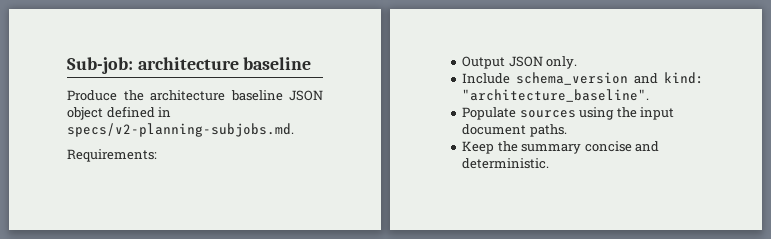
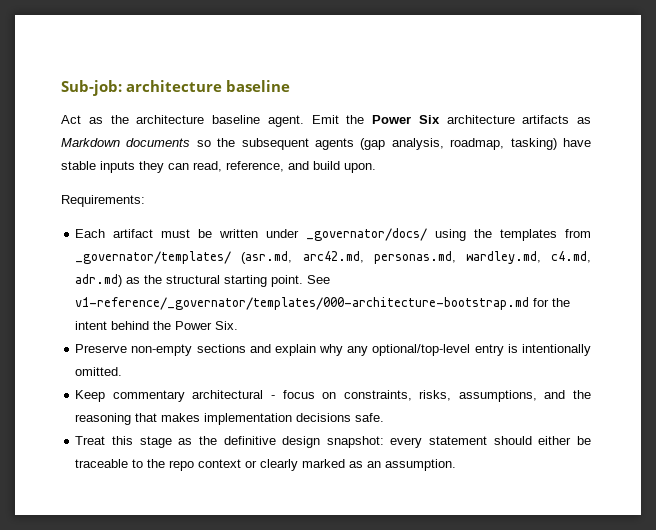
- Produce the architecture baseline JSON object defined in specs/v2-planning-subjobs.md.
+ Act as the architecture baseline agent. Emit the Power Six architecture artifacts as Markdown documents so the subsequent agents (gap analysis, roadmap, tasking) have stable inputs they can read, reference, and build upon.
  Requirements:
- Output JSON only.
- Include schema_version and kind: "architecture_baseline".
- Populate sources using the input document paths.
- Keep the summary concise and deterministic.
+ Each artifact must be written under _governator/docs/ using the templates from _governator/templates/ (asr.md, arc42.md, personas.md, wardley.md, c4.md, adr.md) as the structural starting point. See v1-reference/_governator/templates/000-architecture-bootstrap.md for the intent behind the Power Six.
+ Preserve non-empty sections and explain why any optional/top-level entry is intentionally omitted.
+ Keep commentary architectural - focus on constraints, risks, assumptions, and the reasoning that makes implementation decisions safe.
+ Treat this stage as the definitive design snapshot: every statement should either be traceable to the repo context or clearly marked as an assumption.

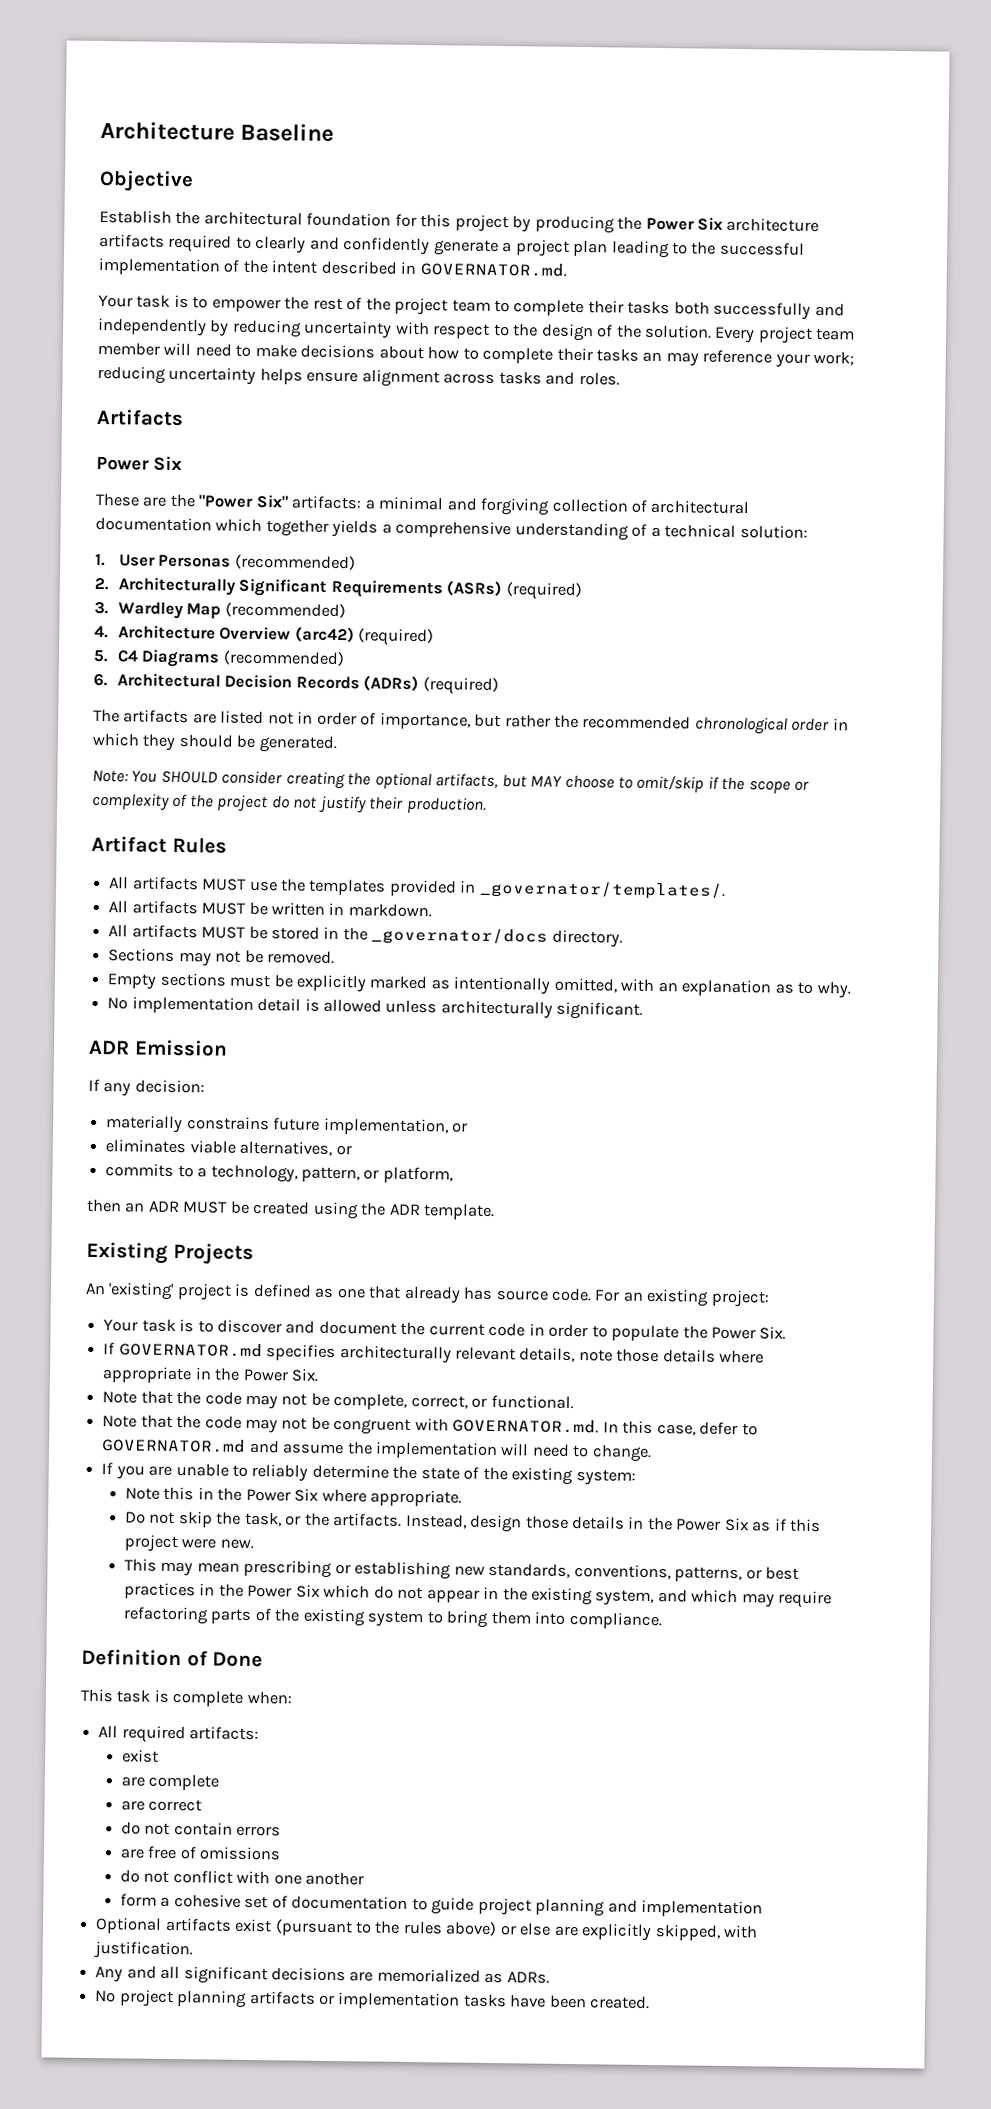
- Sub-job: architecture baseline
- Act as the architecture baseline agent. Emit the Power Six architecture artifacts as Markdown documents so the subsequent agents (gap analysis, roadmap, tasking) have stable inputs they can read, reference, and build upon.
- Requirements:
- Each artifact must be written under _governator/docs/ using the templates from _governator/templates/ (asr.md, arc42.md, personas.md, wardley.md, c4.md, adr.md) as the structural starting point. See v1-reference/_governator/templates/000-architecture-bootstrap.md for the intent behind the Power Six.
- Preserve non-empty sections and explain why any optional/top-level entry is intentionally omitted.
- Keep commentary architectural - focus on constraints, risks, assumptions, and the reasoning that makes implementation decisions safe.
- Treat this stage as the definitive design snapshot: every statement should either be traceable to the repo context or clearly marked as an assumption.
+ Architecture Baseline
+ Objective
+ Establish the architectural foundation for this project by producing the Power Six architecture artifacts required to clearly and confidently generate a project plan leading to the successful implementation of the intent described in GOVERNATOR.md.
+ Your task is to empower the rest of the project team to complete their tasks both successfully and independently by reducing uncertainty with respect to the design of the solution. Every project team member will need to make decisions about how to complete their tasks an may reference your work; reducing uncertainty helps ensure alignment across tasks and roles.
+ Artifacts
+ Power Six
+ These are the "Power Six" artifacts: a minimal and forgiving collection of architectural documentation which together yields a comprehensive understanding of a technical solution:
+ 1. User Personas (recommended)
+ 2. Architecturally Significant Requirements (ASRs) (required)
+ 3. Wardley Map (recommended)
+ 4. Architecture Overview (arc42) (required)
+ 5. C4 Diagrams (recommended)
+ 6. Architectural Decision Records (ADRs) (required)
+ The artifacts are listed not in order of importance, but rather the recommended chronological order in which they should be generated.
+ Note: You SHOULD consider creating the optional artifacts, but MAY choose to omit/skip if the scope or complexity of the project do not justify their production.
+ Artifact Rules
+ All artifacts MUST use the templates provided in _governator/templates/.
+ All artifacts MUST be written in markdown.
+ All artifacts MUST be stored in the _governator/docs directory.
+ Sections may not be removed.
+ Empty sections must be explicitly marked as intentionally omitted, with an explanation as to why.
+ No implementation detail is allowed unless architecturally significant.
+ ADR Emission
+ If any decision:
+ materially constrains future implementation, or
+ eliminates viable alternatives, or
+ commits to a technology, pattern, or platform,
+ then an ADR MUST be created using the ADR template.
+ Existing Projects
+ An 'existing' project is defined as one that already has source code. For an existing project:
+ Your task is to discover and document the current code in order to populate the Power Six.
+ If GOVERNATOR.md specifies architecturally relevant details, note those details where appropriate in the Power Six.
+ Note that the code may not be complete, correct, or functional.
+ Note that the code may not be congruent with GOVERNATOR.md. In this case, defer to GOVERNATOR.md and assume the implementation will need to change.
+ If you are unable to reliably determine the state of the existing system:
+ Note this in the Power Six where appropriate.
+ Do not skip the task, or the artifacts. Instead, design those details in the Power Six as if this project were new.
+ This may mean prescribing or establishing new standards, conventions, patterns, or best practices in the Power Six which do not appear in the existing system, and which may require refactoring parts of the existing system to bring them into compliance.
+ Definition of Done
+ This task is complete when:
+ All required artifacts:
+ exist
+ are complete
+ are correct
+ do not contain errors
+ are free of omissions
+ do not conflict with one another
+ form a cohesive set of documentation to guide project planning and implementation
+ Optional artifacts exist (pursuant to the rules above) or else are explicitly skipped, with justification.
+ Any and all significant decisions are memorialized as ADRs.
+ No project planning artifacts or implementation tasks have been created.

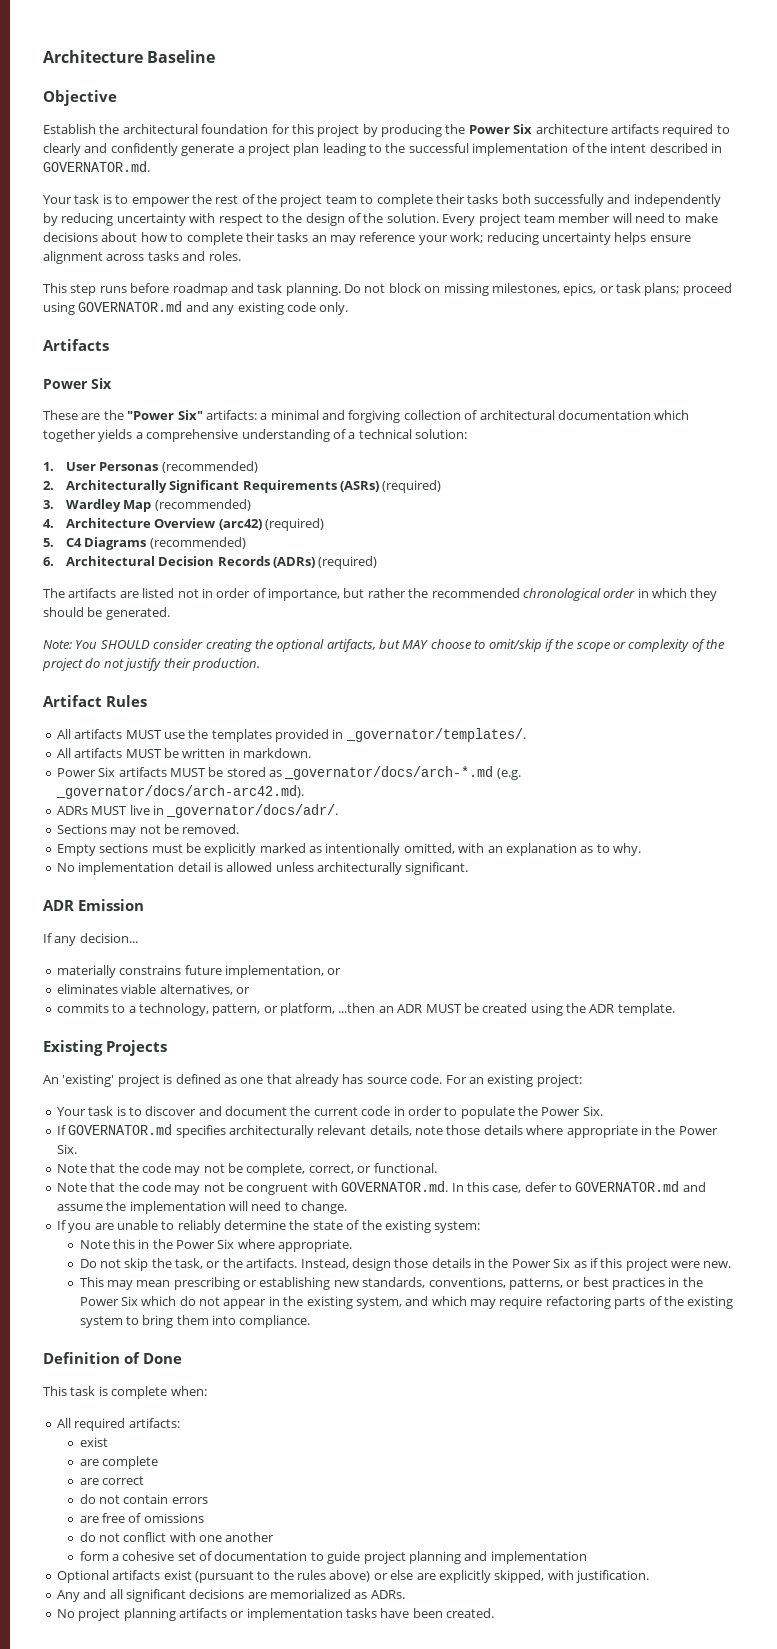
+ This step runs before roadmap and task planning. Do not block on missing milestones, epics, or task plans; proceed using GOVERNATOR.md and any existing code only.
- All artifacts MUST be stored in the _governator/docs directory.
+ Power Six artifacts MUST be stored as _governator/docs/arch-*.md (e.g. _governator/docs/arch-arc42.md).
+ ADRs MUST live in _governator/docs/adr/.
- If any decision:
+ If any decision...
- commits to a technology, pattern, or platform,
- then an ADR MUST be created using the ADR template.
+ commits to a technology, pattern, or platform, ...then an ADR MUST be created using the ADR template.

